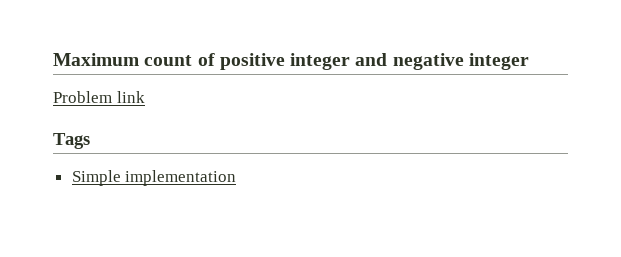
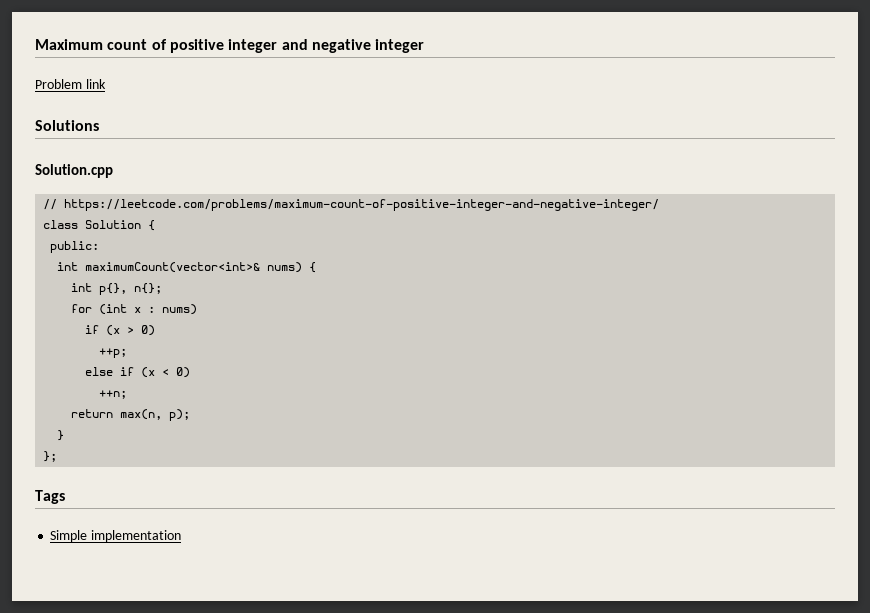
+ Solutions
+ Solution.cpp
+ // https://leetcode.com/problems/maximum-count-of-positive-integer-and-negative-integer/
+ class Solution {
+ public:
+ int maximumCount(vector<int>& nums) {
+ int p{}, n{};
+ for (int x : nums)
+ if (x > 0)
+ ++p;
+ else if (x < 0)
+ ++n;
+ return max(n, p);
+ }
+ };

